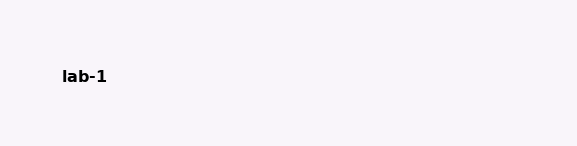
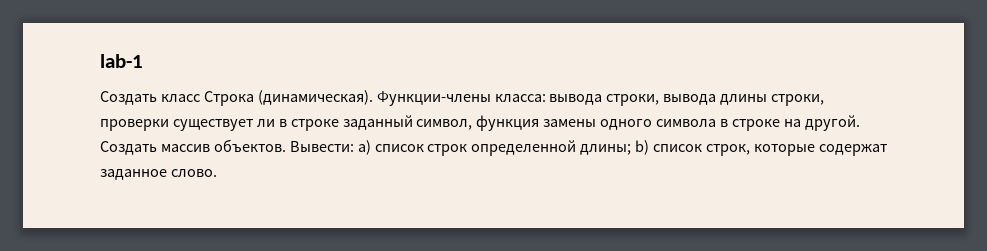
+ Создать класс Строка (динамическая). Функции-члены класса: вывода строки, вывода длины строки, проверки существует ли в строке заданный символ, функция замены одного символа в строке на другой. Создать массив объектов. Вывести: a) список строк определенной длины; b) список строк, которые содержат заданное слово.

